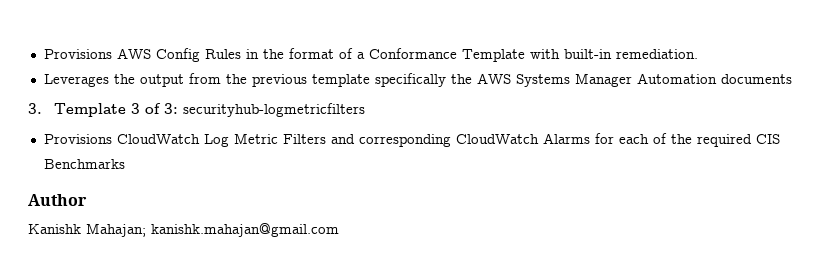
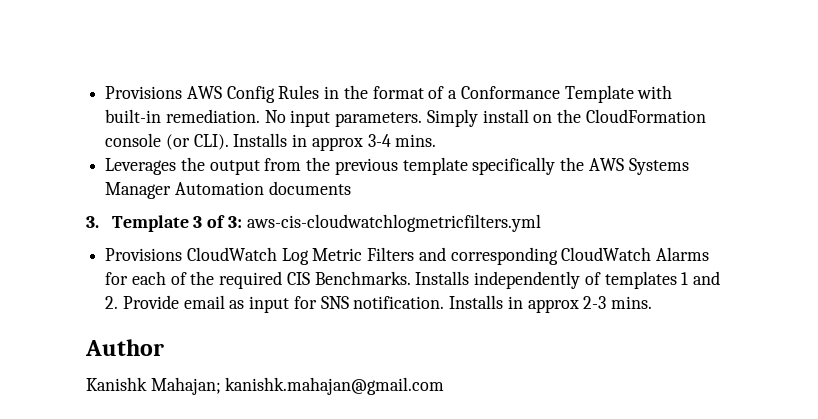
+ No input parameters. Simply install on the CloudFormation console (or CLI). Installs in approx 3-4 mins.
- 3. Template 3 of 3: securityhub-logmetricfilters
+ 3. Template 3 of 3: aws-cis-cloudwatchlogmetricfilters.yml
- Provisions CloudWatch Log Metric Filters and corresponding CloudWatch Alarms for each of the required CIS Benchmarks
+ Provisions CloudWatch Log Metric Filters and corresponding CloudWatch Alarms for each of the required CIS Benchmarks. Installs independently of templates 1 and 2. Provide email as input for SNS notification. Installs in approx 2-3 mins.

